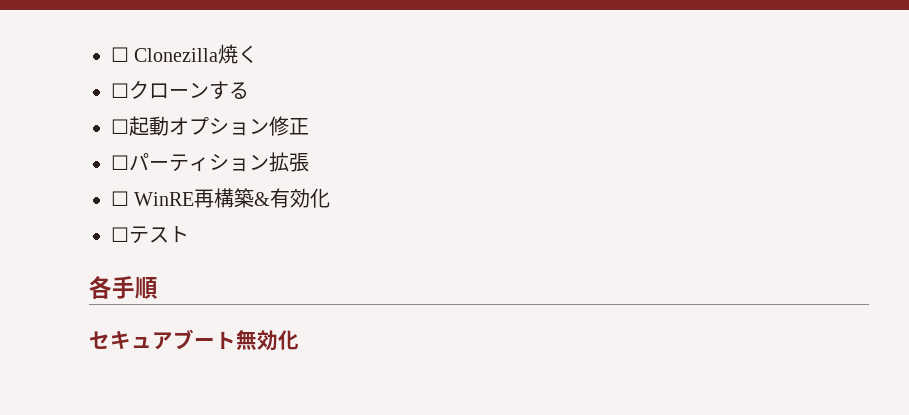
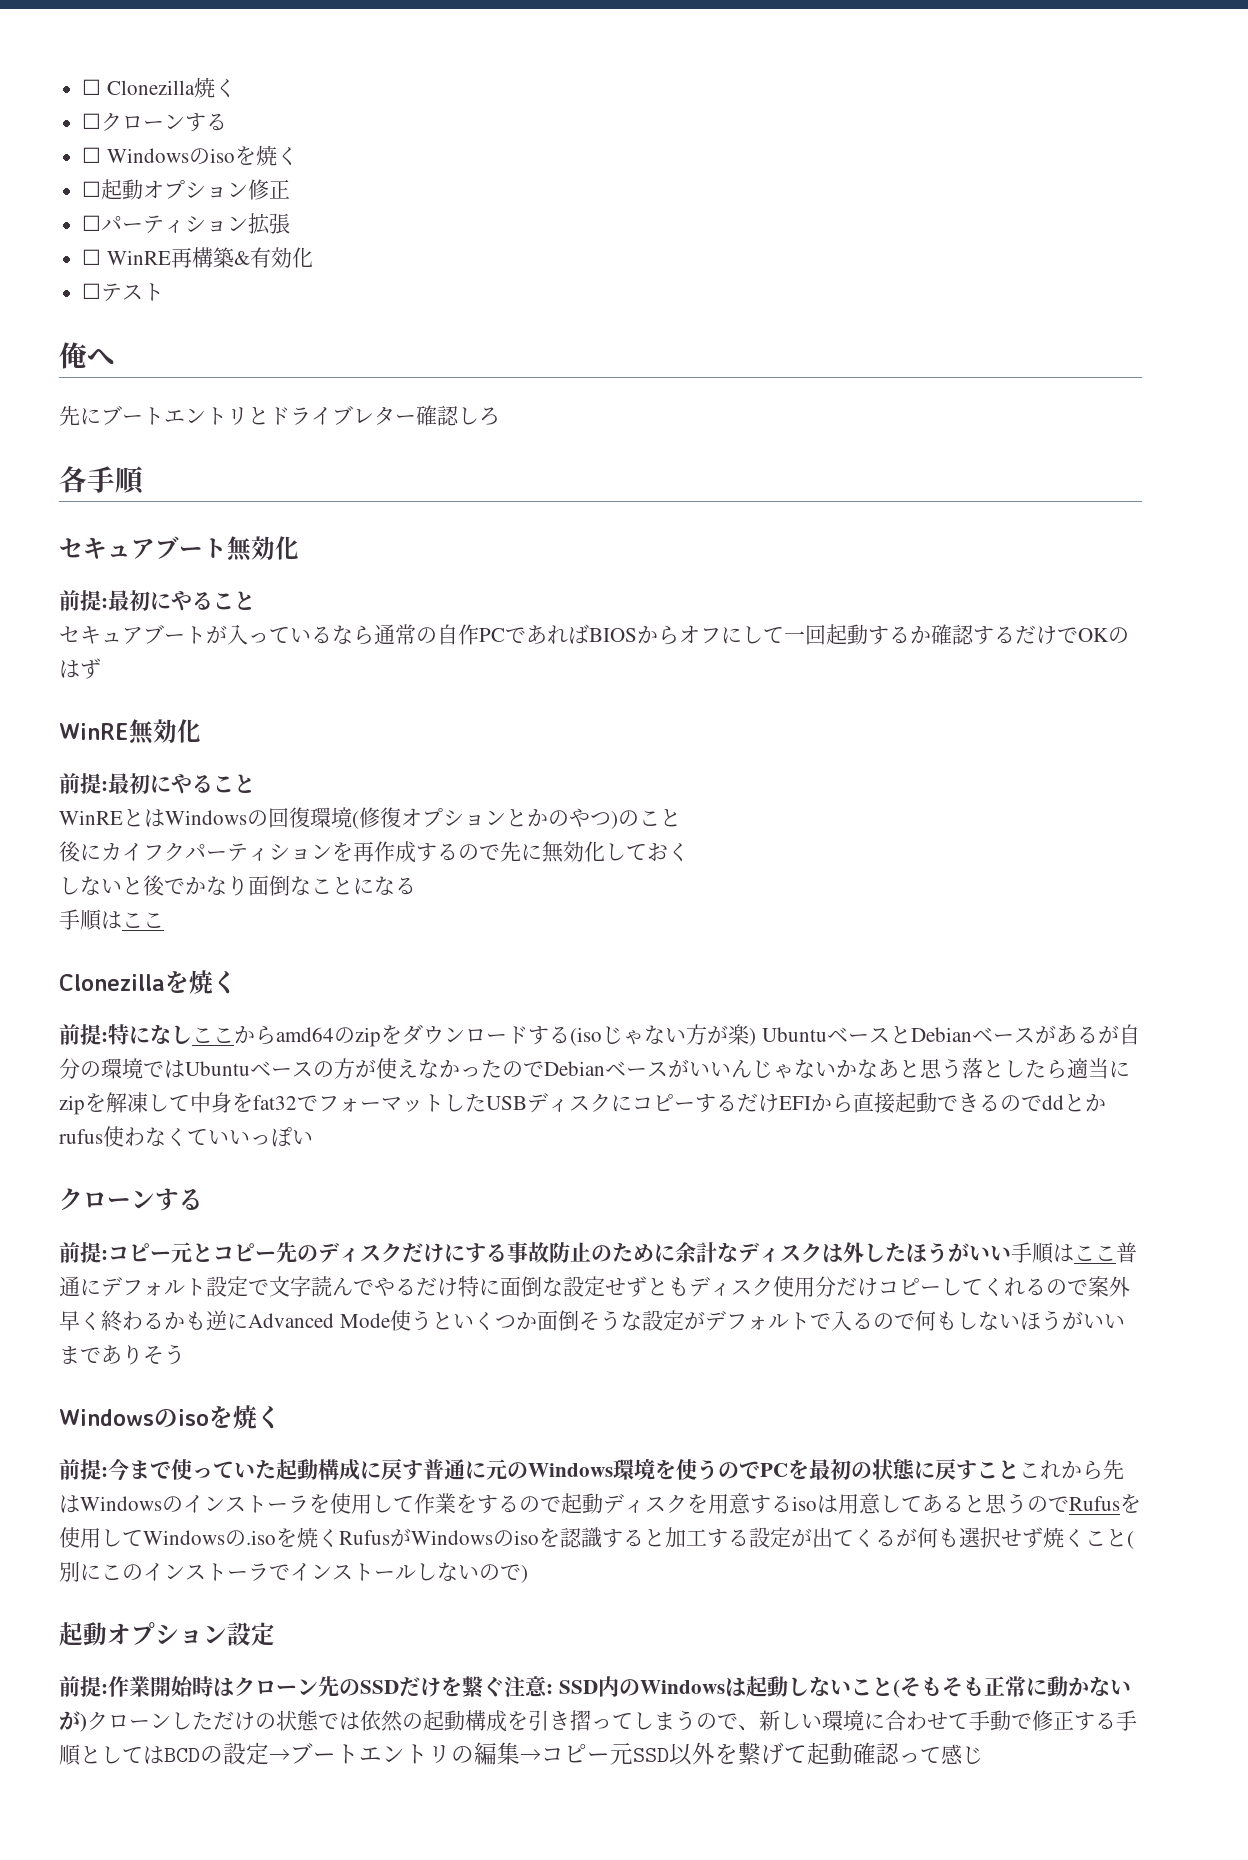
+ ☐ Windowsのisoを焼く
+ 俺へ
+ 先にブートエントリとドライブレター確認しろ
  セキュアブート無効化
+ 前提:最初にやること
+ セキュアブートが入っているなら通常の自作PCであればBIOSからオフにして一回起動するか確認するだけでOKのはず
+ WinRE無効化
+ 前提:最初にやること
+ WinREとはWindowsの回復環境(修復オプションとかのやつ)のこと
+ 後にカイフクパーティションを再作成するので先に無効化しておく
+ しないと後でかなり面倒なことになる
+ 手順はここ
+ Clonezillaを焼く
+ 前提:特になしここからamd64のzipをダウンロードする(isoじゃない方が楽) UbuntuベースとDebianベースがあるが自分の環境ではUbuntuベースの方が使えなかったのでDebianベースがいいんじゃないかなあと思う落としたら適当にzipを解凍して中身をfat32でフォーマットしたUSBディスクにコピーするだけEFIから直接起動できるのでddとかrufus使わなくていいっぽい
+ クローンする
+ 前提:コピー元とコピー先のディスクだけにする事故防止のために余計なディスクは外したほうがいい手順はここ普通にデフォルト設定で文字読んでやるだけ特に面倒な設定せずともディスク使用分だけコピーしてくれるので案外早く終わるかも逆にAdvanced Mode使うといくつか面倒そうな設定がデフォルトで入るので何もしないほうがいいまでありそう
+ Windowsのisoを焼く
+ 前提:今まで使っていた起動構成に戻す普通に元のWindows環境を使うのでPCを最初の状態に戻すことこれから先はWindowsのインストーラを使用して作業をするので起動ディスクを用意するisoは用意してあると思うのでRufusを使用してWindowsの.isoを焼くRufusがWindowsのisoを認識すると加工する設定が出てくるが何も選択せず焼くこと(別にこのインストーラでインストールしないので)
+ 起動オプション設定
+ 前提:作業開始時はクローン先のSSDだけを繋ぐ注意: SSD内のWindowsは起動しないこと(そもそも正常に動かないが)クローンしただけの状態では依然の起動構成を引き摺ってしまうので、新しい環境に合わせて手動で修正する手順としてはBCDの設定→ブートエントリの編集→コピー元SSD以外を繋げて起動確認って感じ

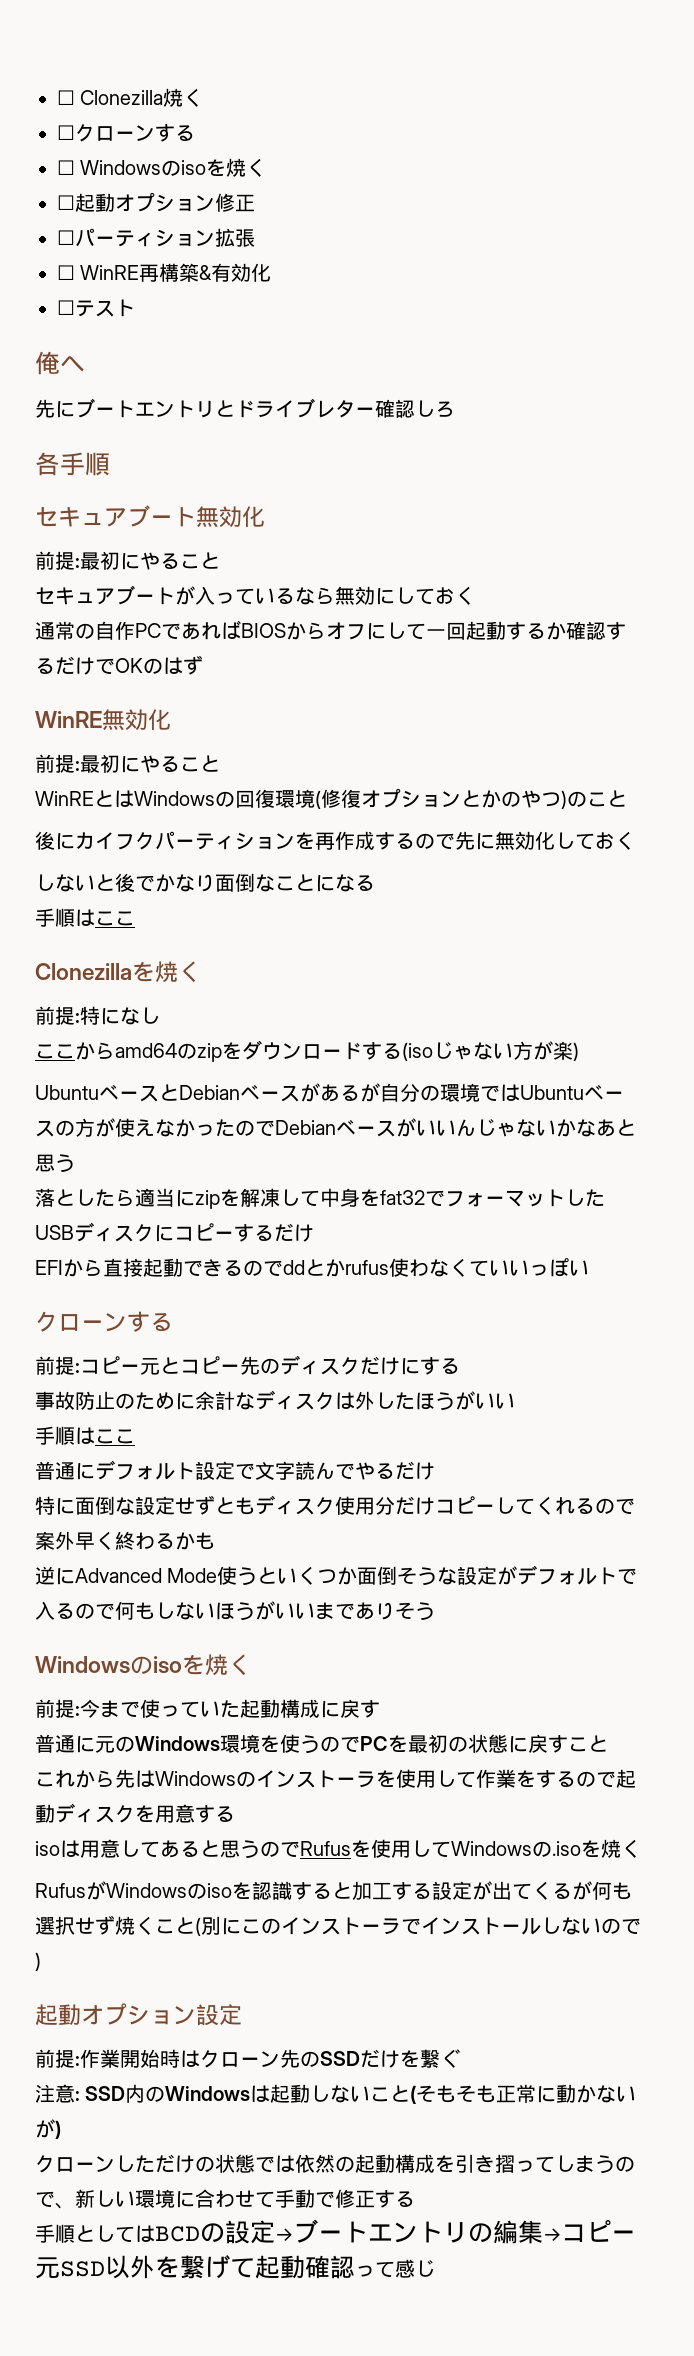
- セキュアブートが入っているなら通常の自作PCであればBIOSからオフにして一回起動するか確認するだけでOKのはず
+ セキュアブートが入っているなら無効にしておく
+ 通常の自作PCであればBIOSからオフにして一回起動するか確認するだけでOKのはず
- 特になしここからamd64のzipをダウンロードする(isoじゃない方が楽) UbuntuベースとDebianベースがあるが自分の環境ではUbuntuベースの方が使えなかったのでDebianベースがいいんじゃないかなあと思う落としたら適当にzipを解凍して中身をfat32でフォーマットしたUSBディスクにコピーするだけEFIから直接起動できるのでddとかrufus使わなくていいっぽい
+ 特になし
+ ここからamd64のzipをダウンロードする(isoじゃない方が楽)
+ UbuntuベースとDebianベースがあるが自分の環境ではUbuntuベースの方が使えなかったのでDebianベースがいいんじゃないかなあと思う
+ 落としたら適当にzipを解凍して中身をfat32でフォーマットしたUSBディスクにコピーするだけ
+ EFIから直接起動できるのでddとかrufus使わなくていいっぽい
- コピー元とコピー先のディスクだけにする事故防止のために余計なディスクは外したほうがいい手順はここ普通にデフォルト設定で文字読んでやるだけ特に面倒な設定せずともディスク使用分だけコピーしてくれるので案外早く終わるかも逆にAdvanced Mode使うといくつか面倒そうな設定がデフォルトで入るので何もしないほうがいいまでありそう
+ コピー元とコピー先のディスクだけにする
+ 事故防止のために余計なディスクは外したほうがいい
+ 手順はここ
+ 普通にデフォルト設定で文字読んでやるだけ
+ 特に面倒な設定せずともディスク使用分だけコピーしてくれるので案外早く終わるかも
+ 逆にAdvanced Mode使うといくつか面倒そうな設定がデフォルトで入るので何もしないほうがいいまでありそう
- 今まで使っていた起動構成に戻す普通に元のWindows環境を使うのでPCを最初の状態に戻すことこれから先はWindowsのインストーラを使用して作業をするので起動ディスクを用意するisoは用意してあると思うのでRufusを使用してWindowsの.isoを焼くRufusがWindowsのisoを認識すると加工する設定が出てくるが何も選択せず焼くこと(別にこのインストーラでインストールしないので)
+ 今まで使っていた起動構成に戻す
+ 普通に元のWindows環境を使うのでPCを最初の状態に戻すこと
+ これから先はWindowsのインストーラを使用して作業をするので起動ディスクを用意する
+ isoは用意してあると思うのでRufusを使用してWindowsの.isoを焼く
+ RufusがWindowsのisoを認識すると加工する設定が出てくるが何も選択せず焼くこと(別にこのインストーラでインストールしないので)
- 作業開始時はクローン先のSSDだけを繋ぐ注意:
+ 作業開始時はクローン先のSSDだけを繋ぐ
+ 注意:
- SSD内のWindowsは起動しないこと(そもそも正常に動かないが)クローンしただけの状態では依然の起動構成を引き摺ってしまうので、新しい環境に合わせて手動で修正する手順としてはBCDの設定→ブートエントリの編集→コピー元SSD以外を繋げて起動確認って感じ
+ SSD内のWindowsは起動しないこと(そもそも正常に動かないが)
+ クローンしただけの状態では依然の起動構成を引き摺ってしまうので、新しい環境に合わせて手動で修正する
+ 手順としてはBCDの設定→ブートエントリの編集→コピー元SSD以外を繋げて起動確認って感じ

